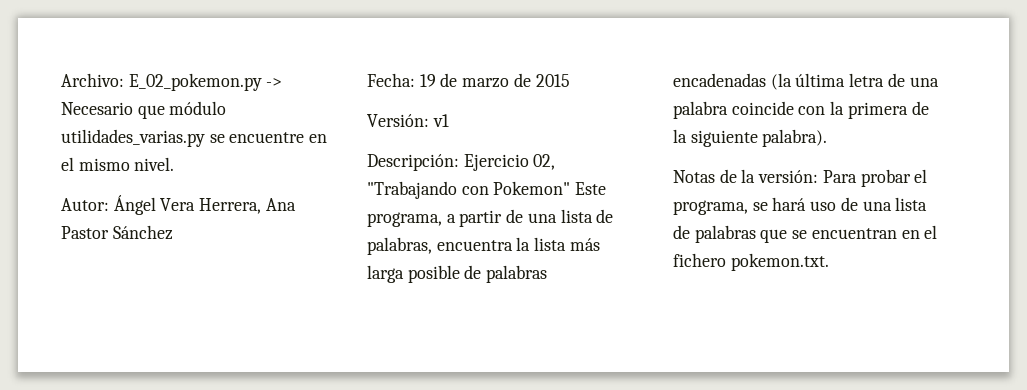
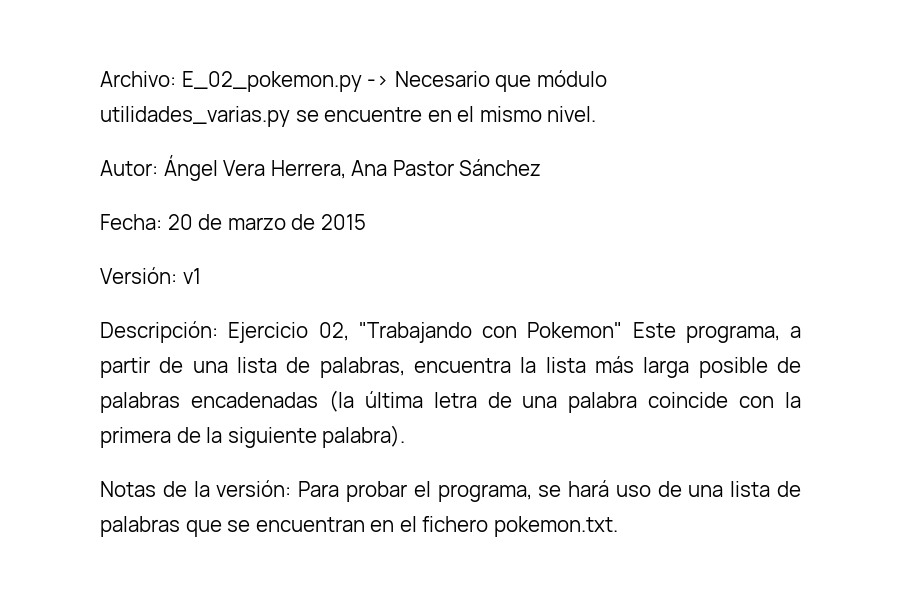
- Fecha: 19 de marzo de 2015
+ Fecha: 20 de marzo de 2015

